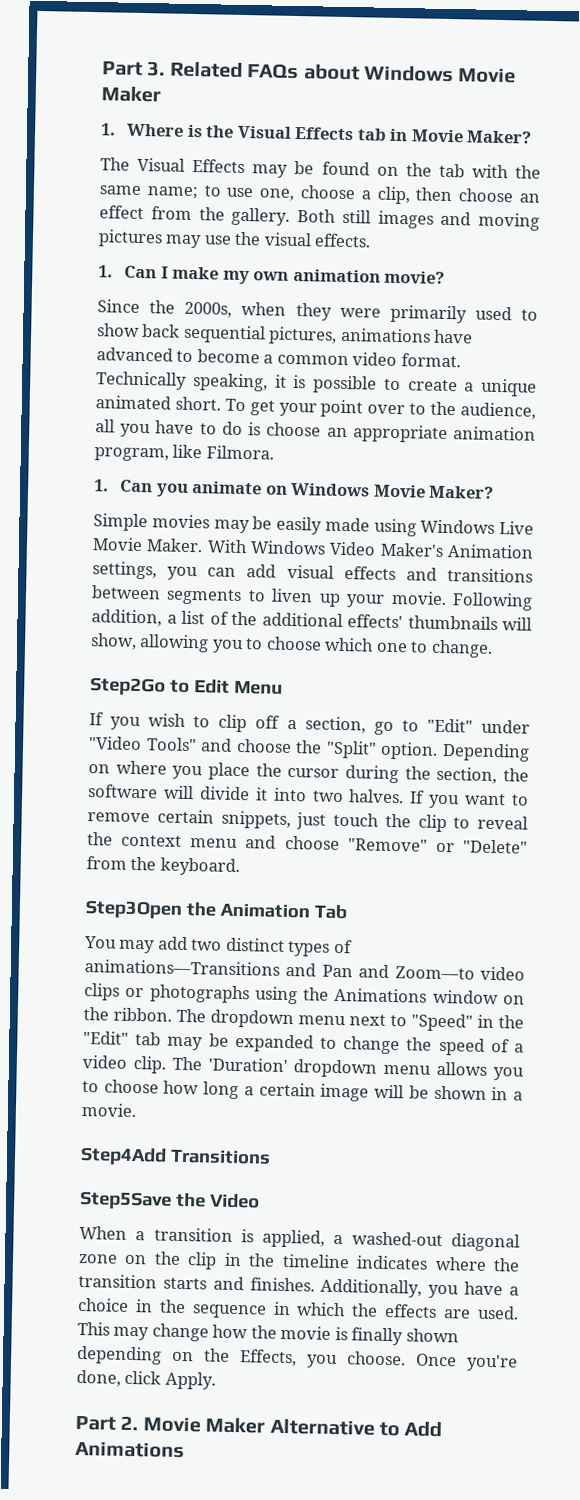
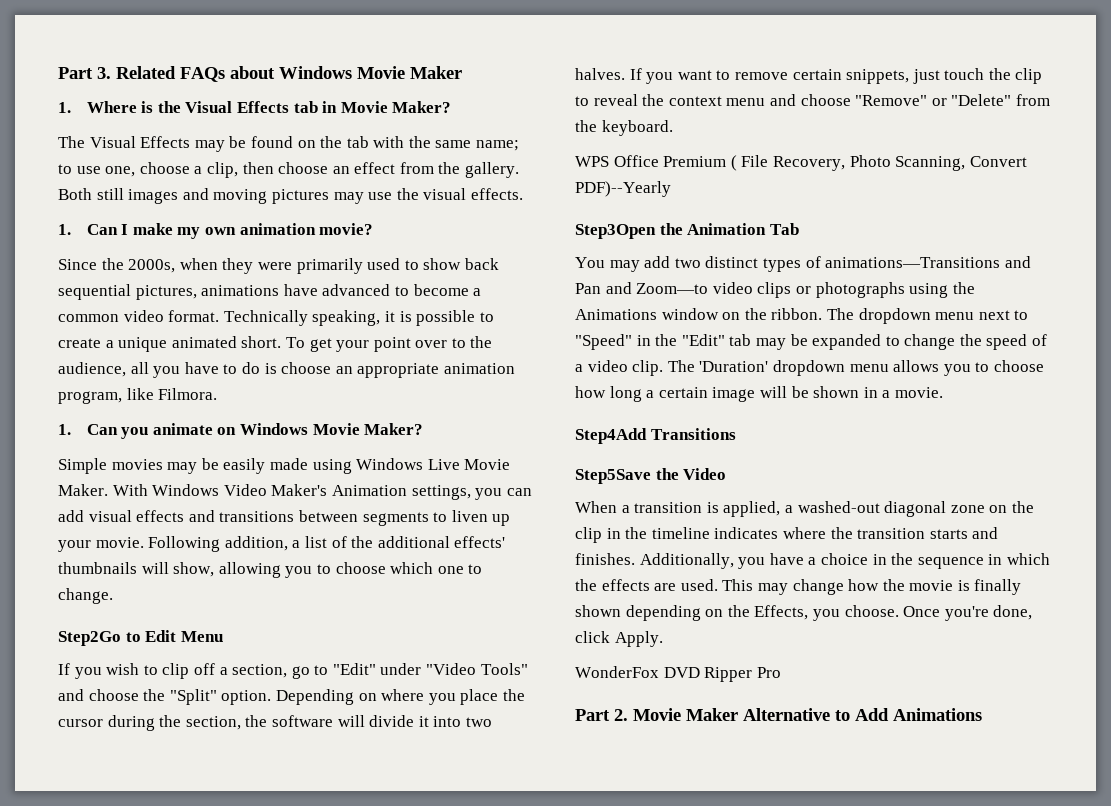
+ WPS Office Premium ( File Recovery, Photo Scanning, Convert PDF)--Yearly
+ WonderFox DVD Ripper Pro

